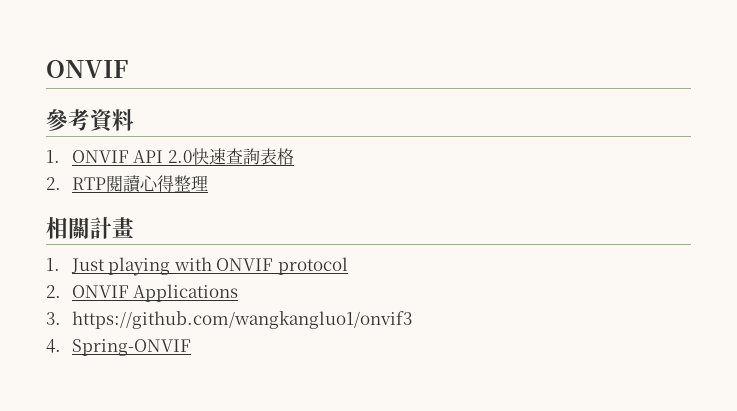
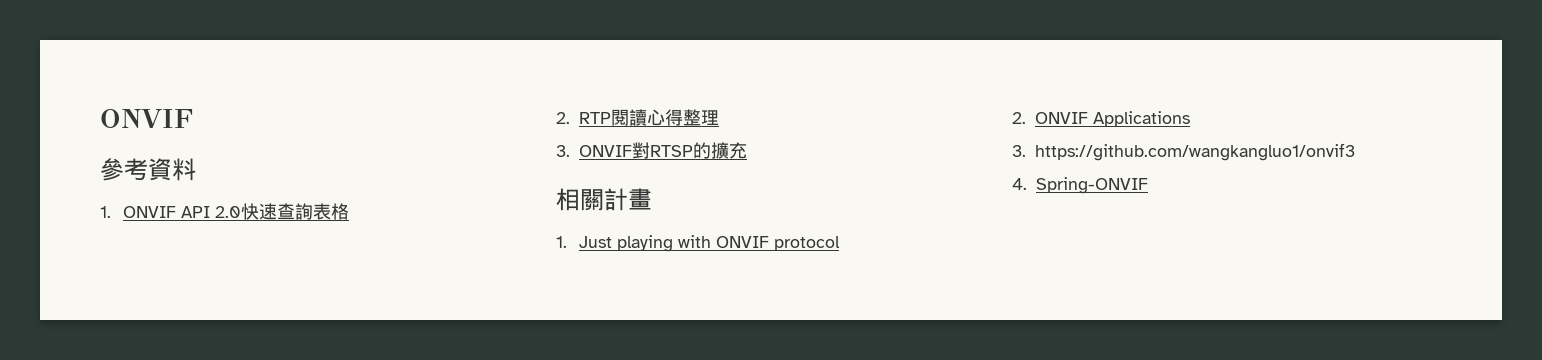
+ 3. ONVIF對RTSP的擴充

